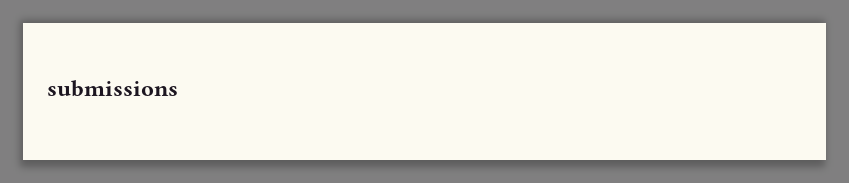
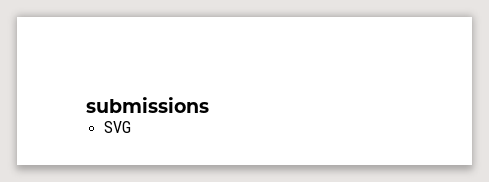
+ SVG

